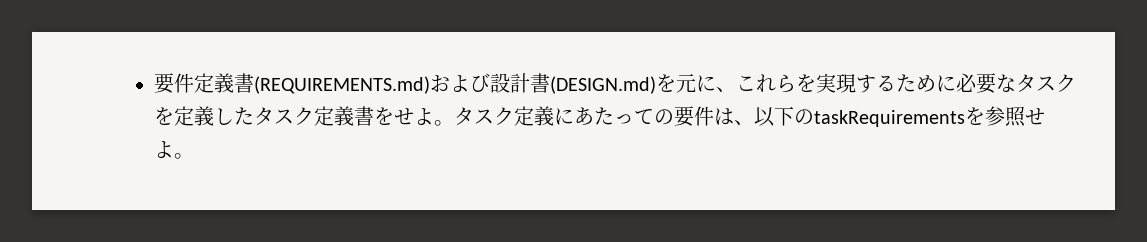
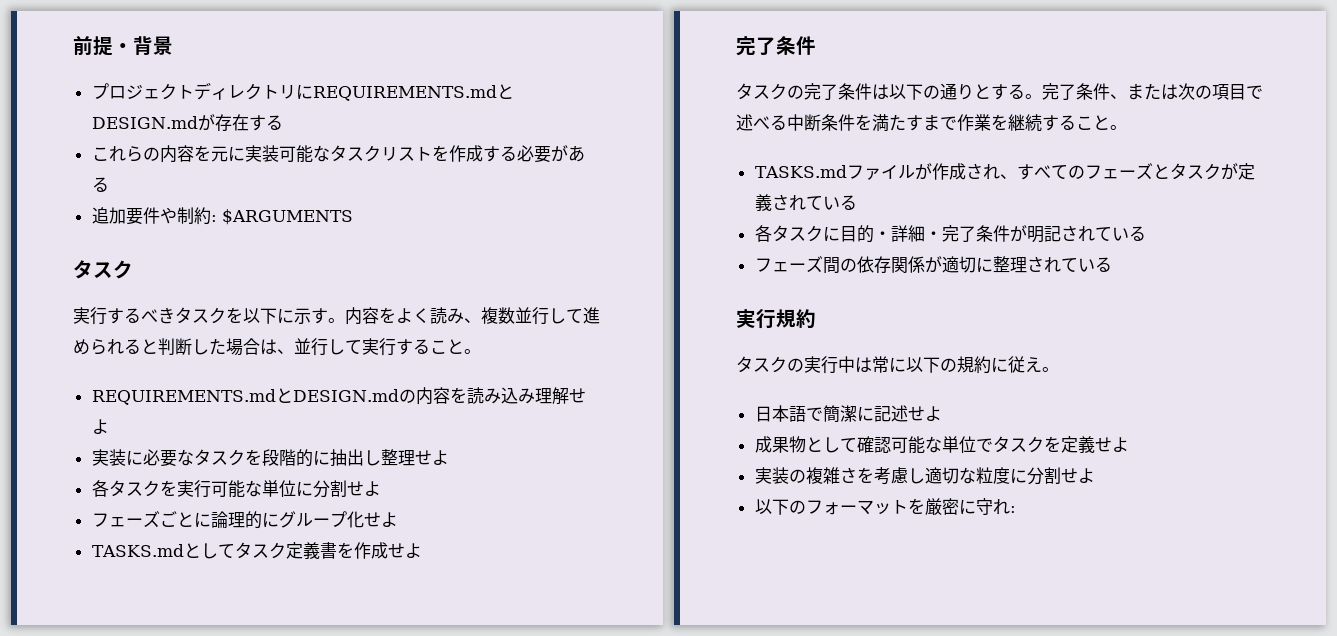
- 要件定義書(REQUIREMENTS.md)および設計書(DESIGN.md)を元に、これらを実現するために必要なタスクを定義したタスク定義書をせよ。タスク定義にあたっての要件は、以下のtaskRequirementsを参照せよ。
+ 前提・背景
+ プロジェクトディレクトリにREQUIREMENTS.mdとDESIGN.mdが存在する
+ これらの内容を元に実装可能なタスクリストを作成する必要がある
+ 追加要件や制約: $ARGUMENTS
+ タスク
+ 実行するべきタスクを以下に示す。内容をよく読み、複数並行して進められると判断した場合は、並行して実行すること。
+ REQUIREMENTS.mdとDESIGN.mdの内容を読み込み理解せよ
+ 実装に必要なタスクを段階的に抽出し整理せよ
+ 各タスクを実行可能な単位に分割せよ
+ フェーズごとに論理的にグループ化せよ
+ TASKS.mdとしてタスク定義書を作成せよ
+ 完了条件
+ タスクの完了条件は以下の通りとする。完了条件、または次の項目で述べる中断条件を満たすまで作業を継続すること。
+ TASKS.mdファイルが作成され、すべてのフェーズとタスクが定義されている
+ 各タスクに目的・詳細・完了条件が明記されている
+ フェーズ間の依存関係が適切に整理されている
+ 実行規約
+ タスクの実行中は常に以下の規約に従え。
+ 日本語で簡潔に記述せよ
+ 成果物として確認可能な単位でタスクを定義せよ
+ 実装の複雑さを考慮し適切な粒度に分割せよ
+ 以下のフォーマットを厳密に守れ:

